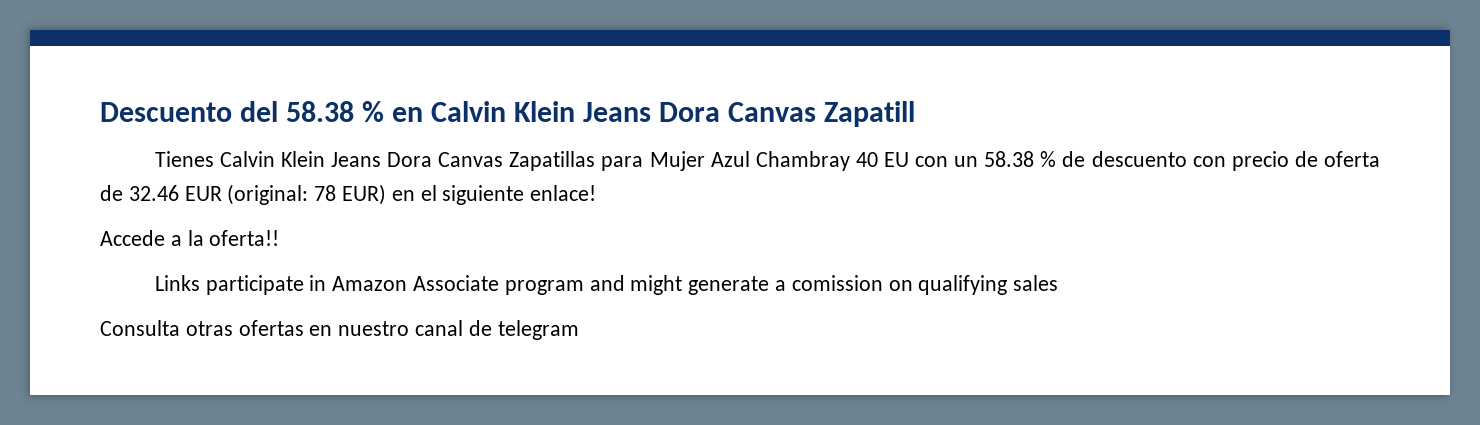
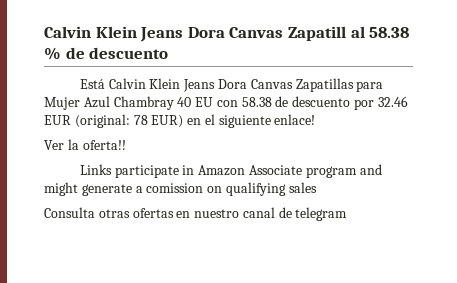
- Descuento del 58.38 % en Calvin Klein Jeans Dora Canvas Zapatill
- Tienes Calvin Klein Jeans Dora Canvas Zapatillas para Mujer Azul Chambray 40 EU con un 58.38 % de descuento con precio de oferta de 32.46 EUR (original: 78 EUR) en el siguiente enlace!
+ Calvin Klein Jeans Dora Canvas Zapatill al 58.38 % de descuento
+ Está Calvin Klein Jeans Dora Canvas Zapatillas para Mujer Azul Chambray 40 EU con 58.38 de descuento por 32.46 EUR (original: 78 EUR) en el siguiente enlace!
- Accede a la oferta!!
+ Ver la oferta!!

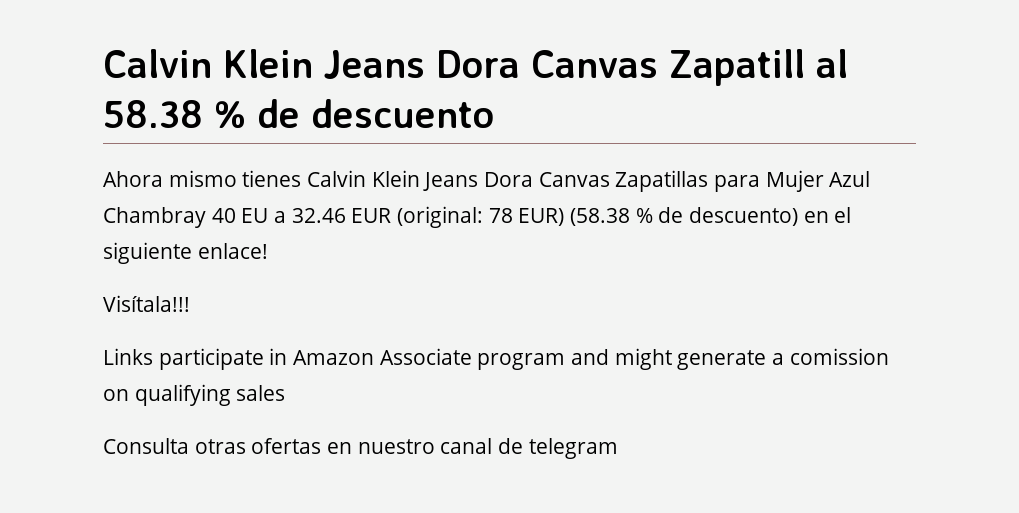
- Está Calvin Klein Jeans Dora Canvas Zapatillas para Mujer Azul Chambray 40 EU con 58.38 de descuento por 32.46 EUR (original: 78 EUR) en el siguiente enlace!
+ Ahora mismo tienes Calvin Klein Jeans Dora Canvas Zapatillas para Mujer Azul Chambray 40 EU a 32.46 EUR (original: 78 EUR) (58.38 % de descuento) en el siguiente enlace!
- Ver la oferta!!
+ Visítala!!!

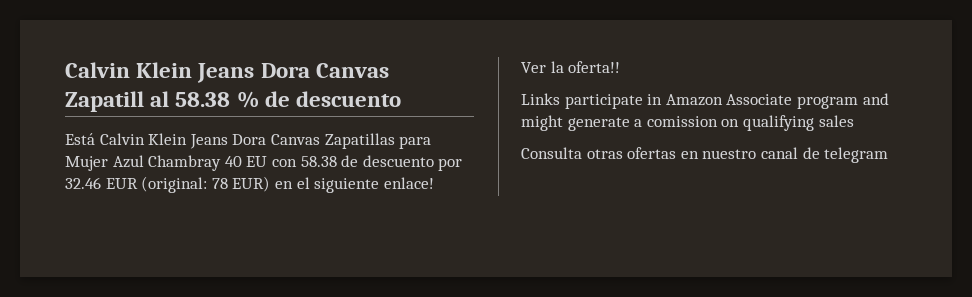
- Ahora mismo tienes Calvin Klein Jeans Dora Canvas Zapatillas para Mujer Azul Chambray 40 EU a 32.46 EUR (original: 78 EUR) (58.38 % de descuento) en el siguiente enlace!
+ Está Calvin Klein Jeans Dora Canvas Zapatillas para Mujer Azul Chambray 40 EU con 58.38 de descuento por 32.46 EUR (original: 78 EUR) en el siguiente enlace!
- Visítala!!!
+ Ver la oferta!!

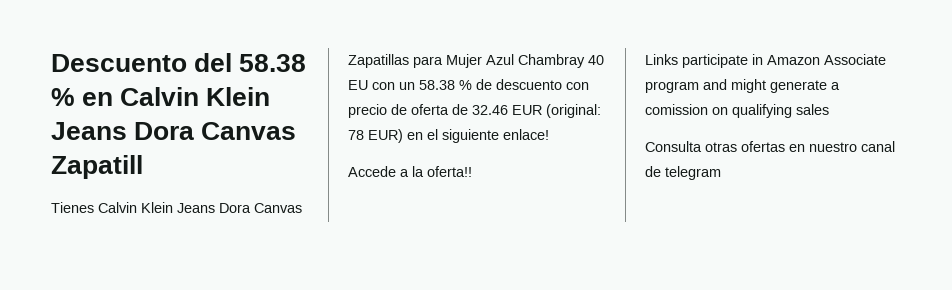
- Calvin Klein Jeans Dora Canvas Zapatill al 58.38 % de descuento
- Está Calvin Klein Jeans Dora Canvas Zapatillas para Mujer Azul Chambray 40 EU con 58.38 de descuento por 32.46 EUR (original: 78 EUR) en el siguiente enlace!
+ Descuento del 58.38 % en Calvin Klein Jeans Dora Canvas Zapatill
+ Tienes Calvin Klein Jeans Dora Canvas Zapatillas para Mujer Azul Chambray 40 EU con un 58.38 % de descuento con precio de oferta de 32.46 EUR (original: 78 EUR) en el siguiente enlace!
- Ver la oferta!!
+ Accede a la oferta!!

